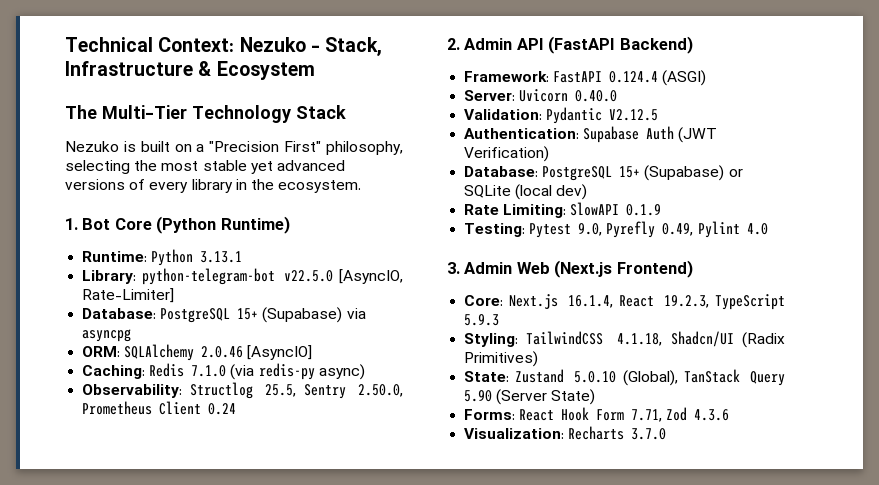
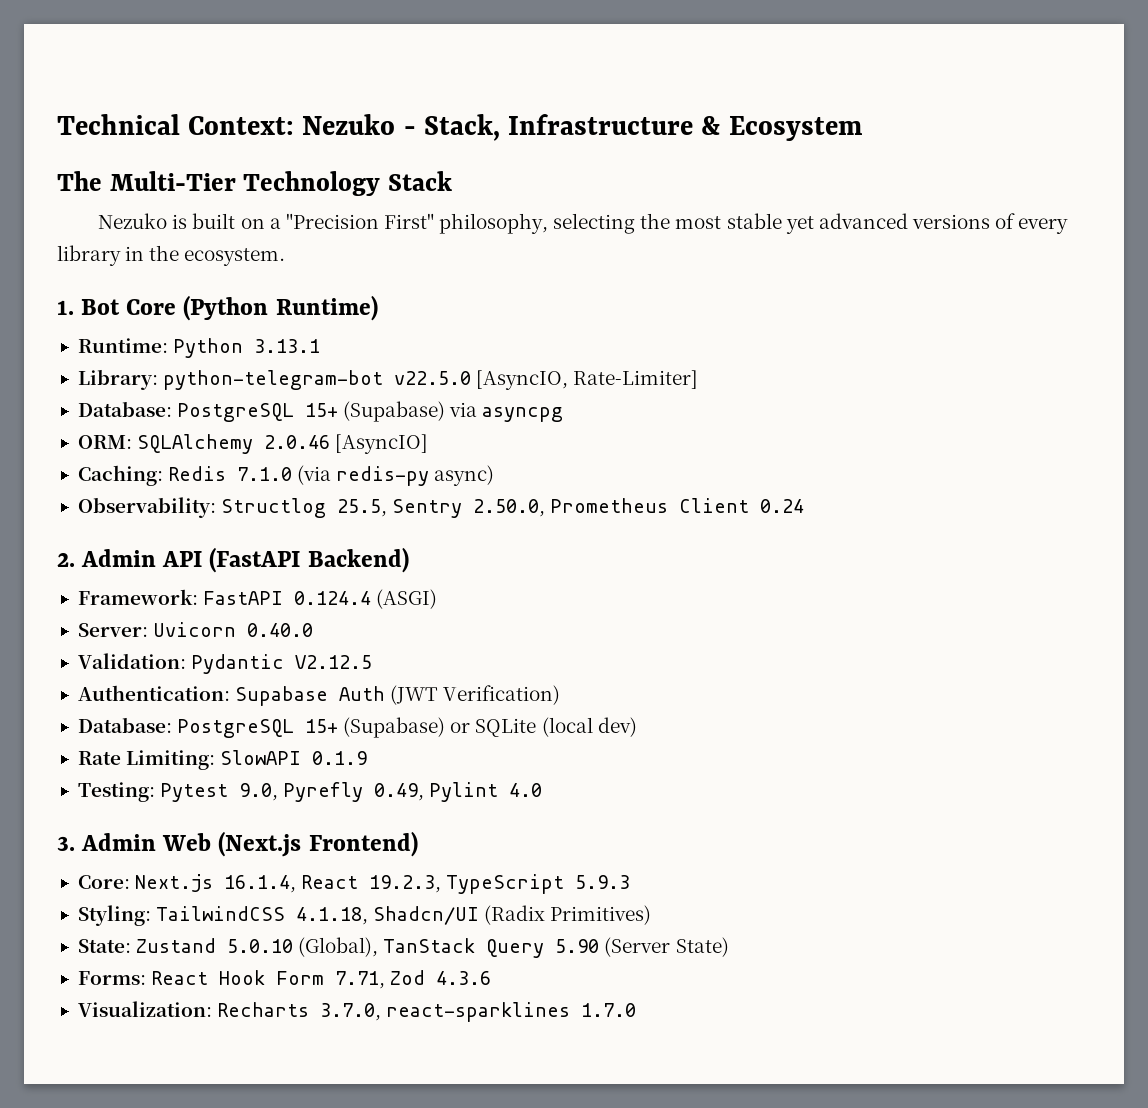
- Visualization: Recharts 3.7.0
+ Visualization: Recharts 3.7.0, react-sparklines 1.7.0

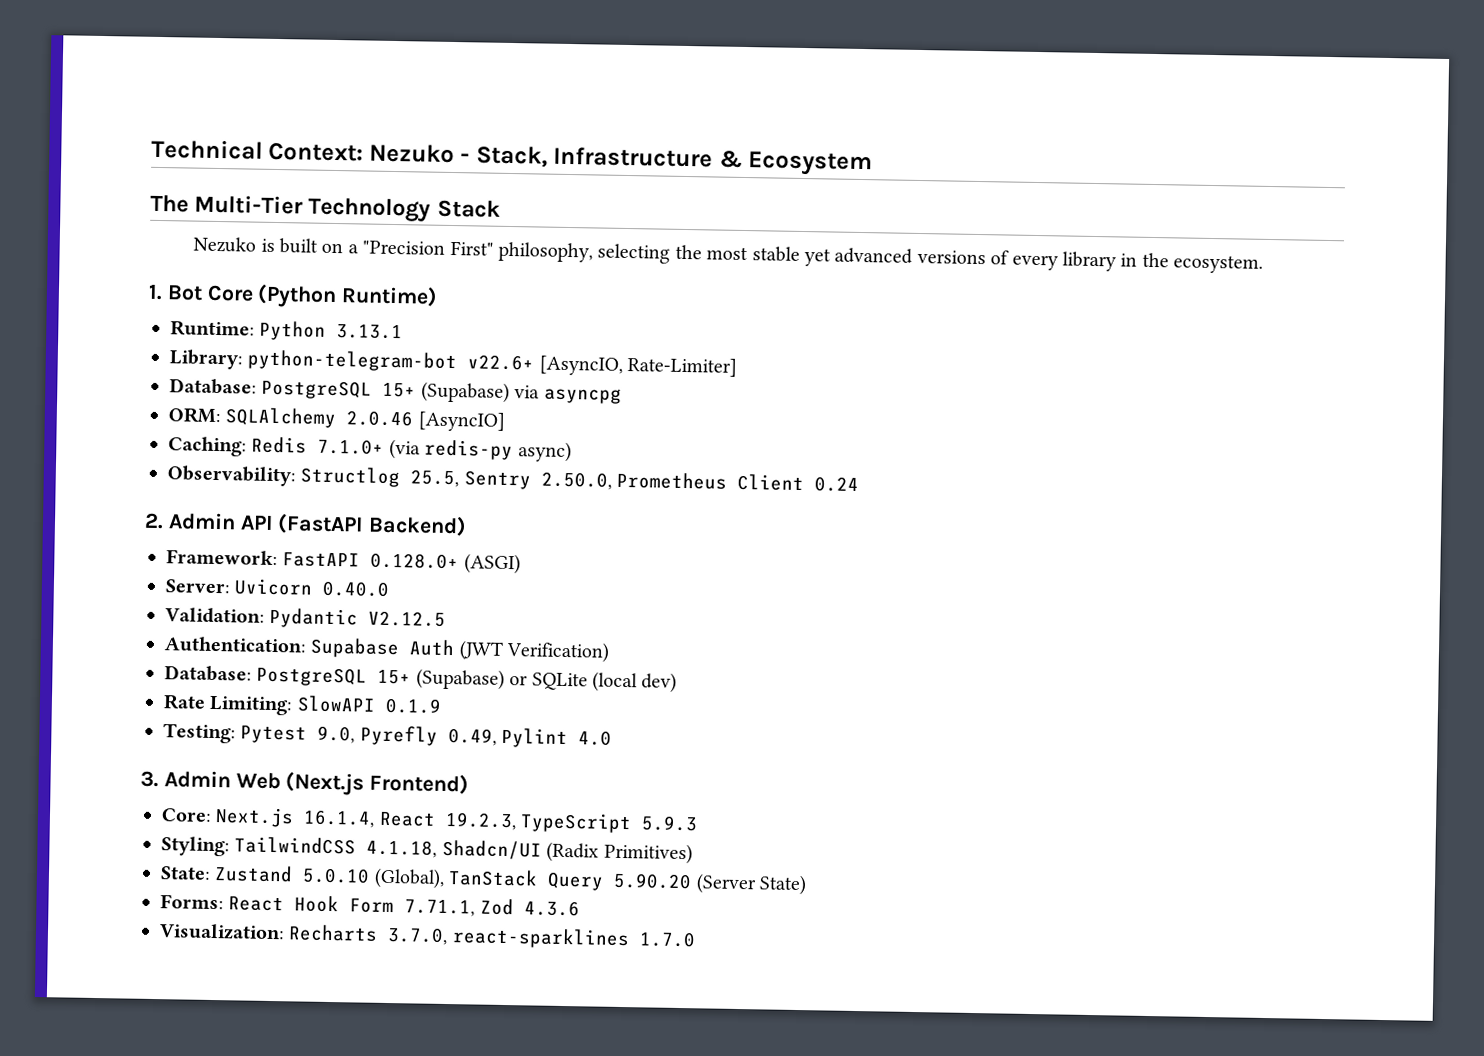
- Library: python-telegram-bot v22.5.0 [AsyncIO, Rate-Limiter]
+ Library: python-telegram-bot v22.6+ [AsyncIO, Rate-Limiter]
- Caching: Redis 7.1.0 (via redis-py async)
+ Caching: Redis 7.1.0+ (via redis-py async)
- Framework: FastAPI 0.124.4 (ASGI)
+ Framework: FastAPI 0.128.0+ (ASGI)
- State: Zustand 5.0.10 (Global), TanStack Query 5.90 (Server State)
+ State: Zustand 5.0.10 (Global), TanStack Query 5.90.20 (Server State)
- Forms: React Hook Form 7.71, Zod 4.3.6
+ Forms: React Hook Form 7.71.1, Zod 4.3.6

